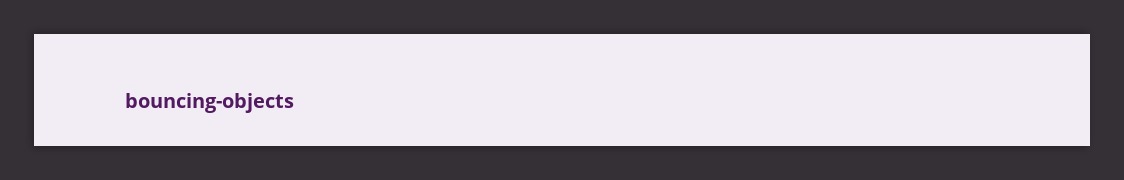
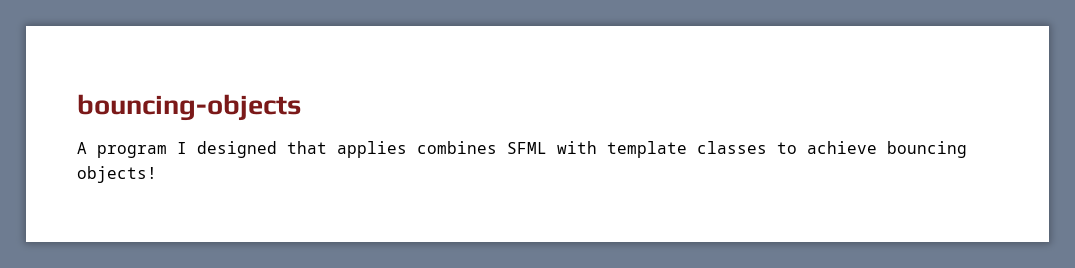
+ A program I designed that applies combines SFML with template classes to achieve bouncing objects!

